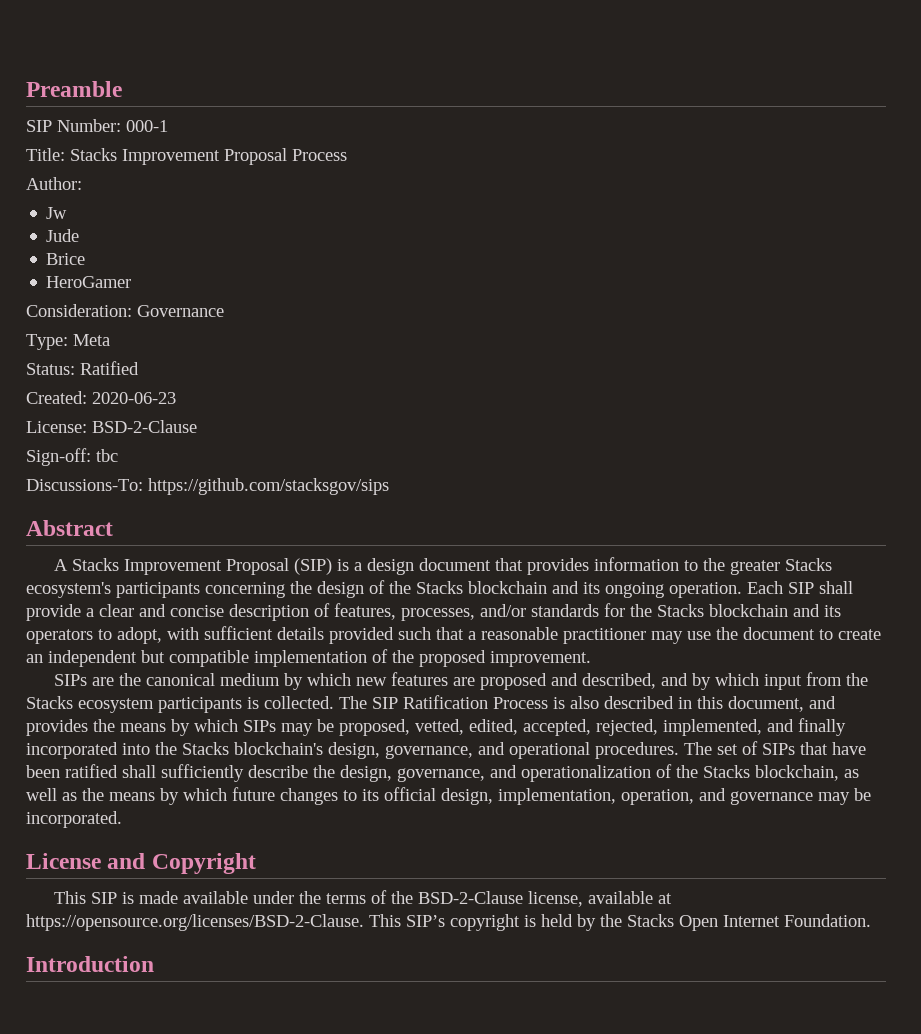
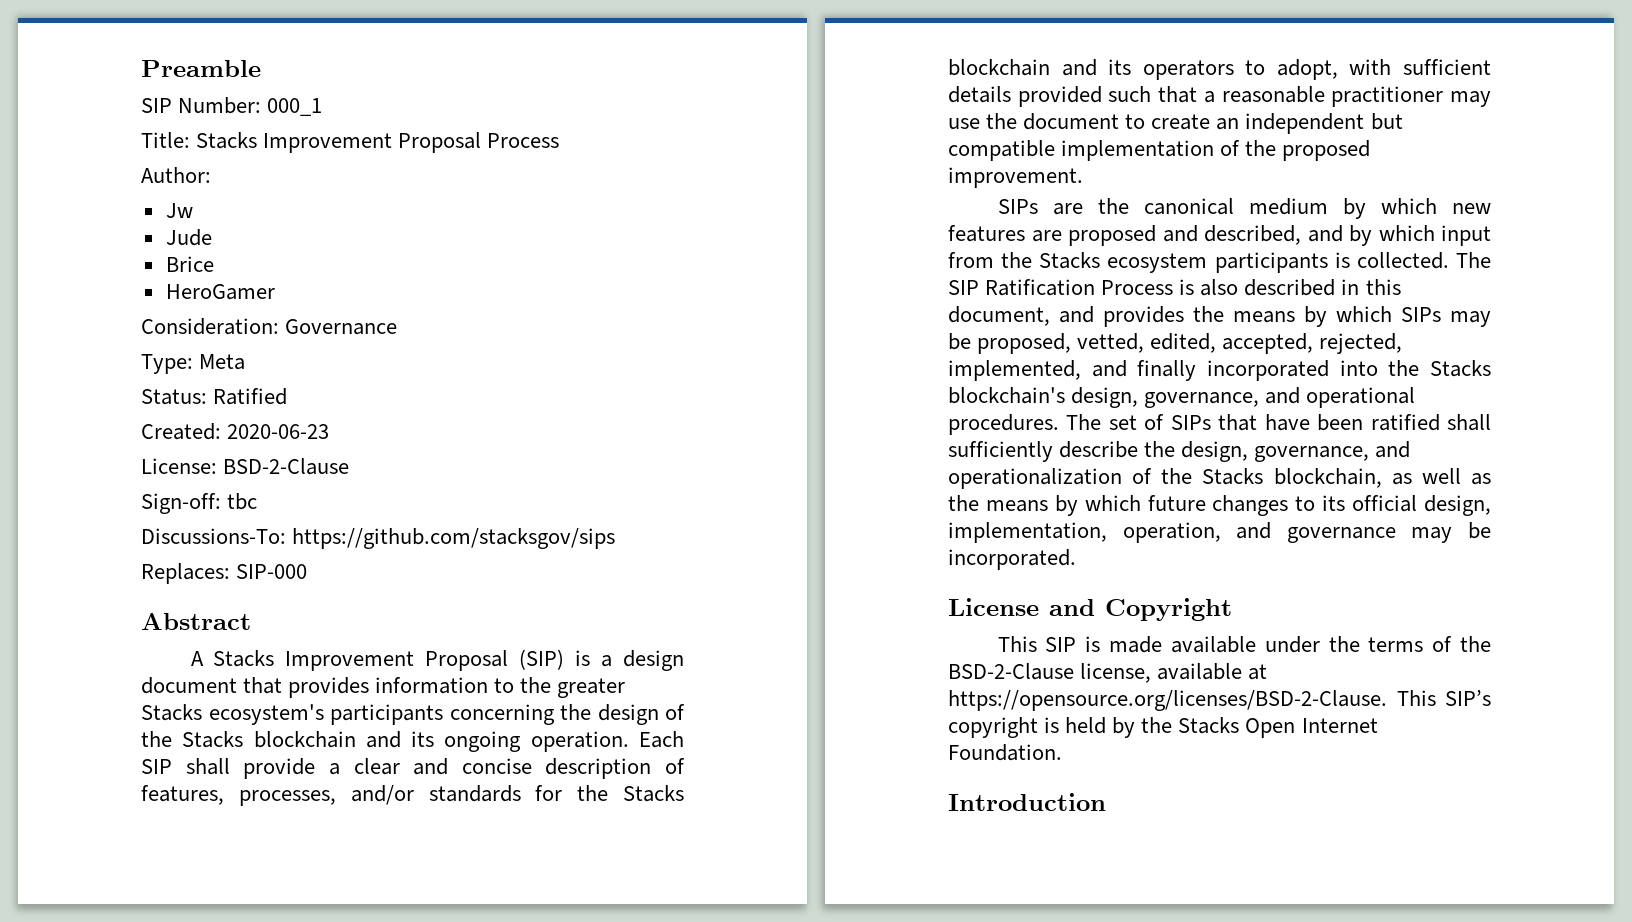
- SIP Number: 000-1
+ SIP Number: 000_1
+ Replaces: SIP-000

